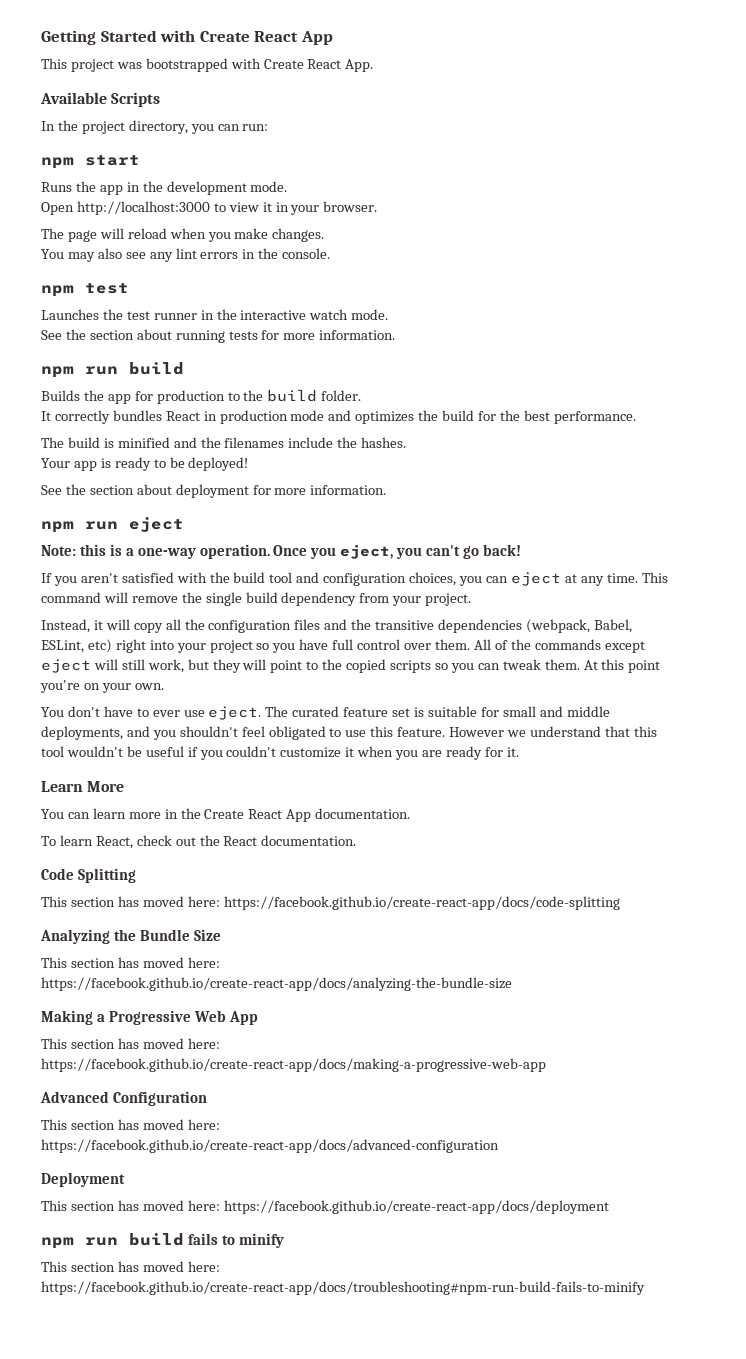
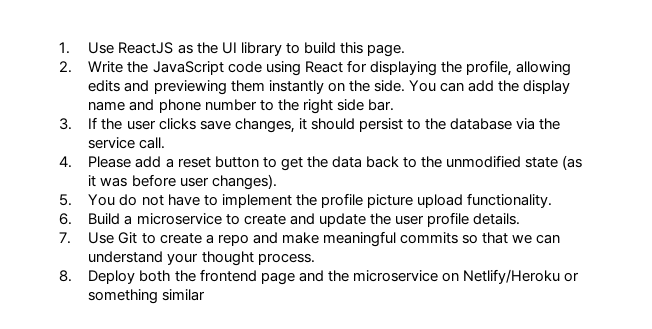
- Getting Started with Create React App
- This project was bootstrapped with Create React App.
- Available Scripts
- In the project directory, you can run:
- npm start
- Runs the app in the development mode.
- Open http://localhost:3000 to view it in your browser.
- The page will reload when you make changes.
- You may also see any lint errors in the console.
- npm test
- Launches the test runner in the interactive watch mode.
- See the section about running tests for more information.
- npm run build
- Builds the app for production to the build folder.
- It correctly bundles React in production mode and optimizes the build for the best performance.
- The build is minified and the filenames include the hashes.
- Your app is ready to be deployed!
- See the section about deployment for more information.
- npm run eject
- Note: this is a one-way operation. Once you eject, you can't go back!
- If you aren't satisfied with the build tool and configuration choices, you can eject at any time. This command will remove the single build dependency from your project.
- Instead, it will copy all the configuration files and the transitive dependencies (webpack, Babel, ESLint, etc) right into your project so you have full control over them. All of the commands except eject will still work, but they will point to the copied scripts so you can tweak them. At this point you're on your own.
- You don't have to ever use eject. The curated feature set is suitable for small and middle deployments, and you shouldn't feel obligated to use this feature. However we understand that this tool wouldn't be useful if you couldn't customize it when you are ready for it.
- Learn More
- You can learn more in the Create React App documentation.
- To learn React, check out the React documentation.
- Code Splitting
- This section has moved here: https://facebook.github.io/create-react-app/docs/code-splitting
- Analyzing the Bundle Size
- This section has moved here: https://facebook.github.io/create-react-app/docs/analyzing-the-bundle-size
- Making a Progressive Web App
- This section has moved here: https://facebook.github.io/create-react-app/docs/making-a-progressive-web-app
- Advanced Configuration
- This section has moved here: https://facebook.github.io/create-react-app/docs/advanced-configuration
- Deployment
- This section has moved here: https://facebook.github.io/create-react-app/docs/deployment
- npm run build fails to minify
- This section has moved here: https://facebook.github.io/create-react-app/docs/troubleshooting#npm-run-build-fails-to-minify
+ 1. Use ReactJS as the UI library to build this page.
+ 2. Write the JavaScript code using React for displaying the profile, allowing edits and previewing them instantly on the side. You can add the display name and phone number to the right side bar.
+ 3. If the user clicks save changes, it should persist to the database via the service call.
+ 4. Please add a reset button to get the data back to the unmodified state (as it was before user changes).
+ 5. You do not have to implement the profile picture upload functionality.
+ 6. Build a microservice to create and update the user profile details.
+ 7. Use Git to create a repo and make meaningful commits so that we can understand your thought process.
+ 8. Deploy both the frontend page and the microservice on Netlify/Heroku or something similar

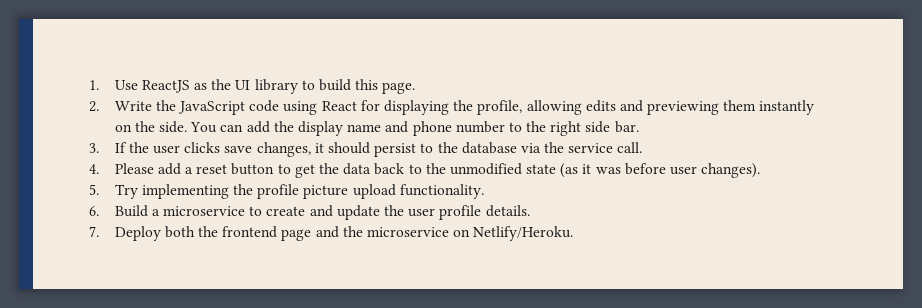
- 5. You do not have to implement the profile picture upload functionality.
+ 5. Try implementing the profile picture upload functionality.
- 7. Use Git to create a repo and make meaningful commits so that we can understand your thought process.
- 8. Deploy both the frontend page and the microservice on Netlify/Heroku or something similar
+ 7. Deploy both the frontend page and the microservice on Netlify/Heroku.

